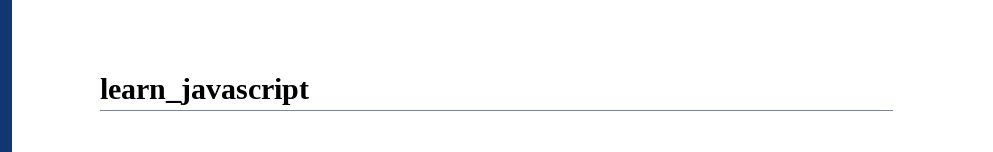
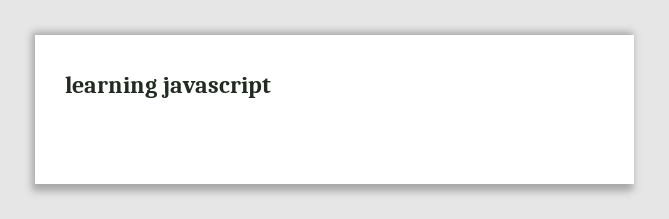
- learn_javascript
+ learning javascript

